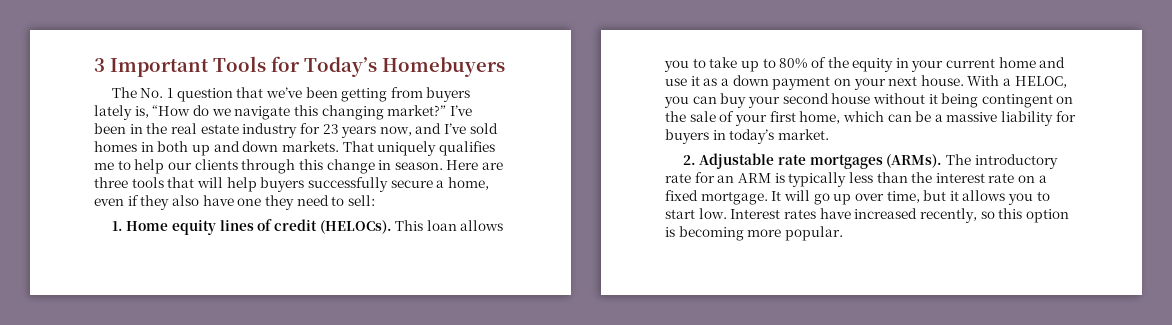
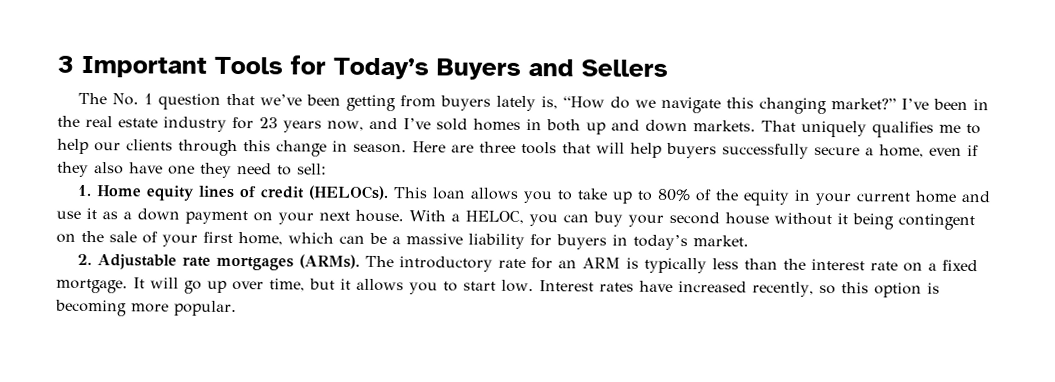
- 3 Important Tools for Today’s Homebuyers
+ 3 Important Tools for Today’s Buyers and Sellers

